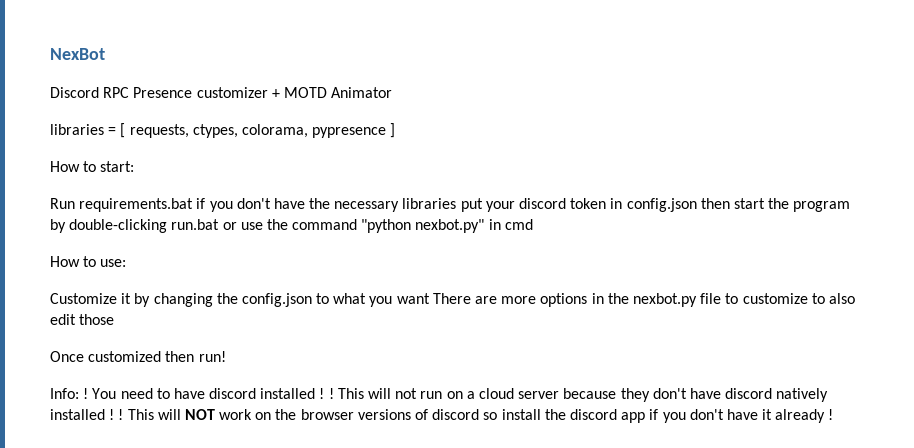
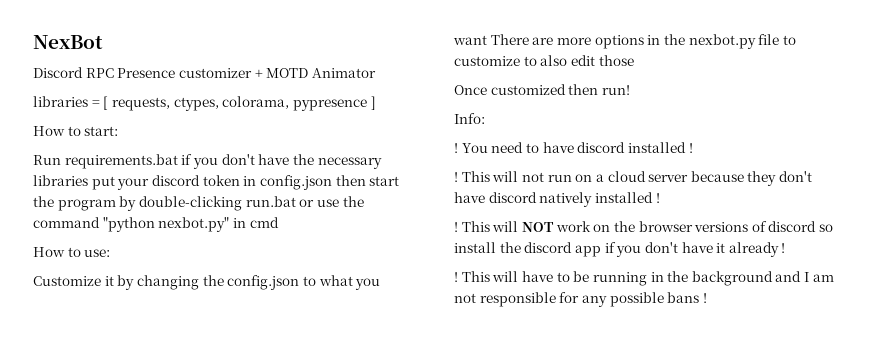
- Info: !
+ Info:
+ !
- You need to have discord installed ! !
+ You need to have discord installed !
+ !
- This will not run on a cloud server because they don't have discord natively installed ! !
+ This will not run on a cloud server because they don't have discord natively installed !
+ !
+ ! This will have to be running in the background and I am not responsible for any possible bans !

